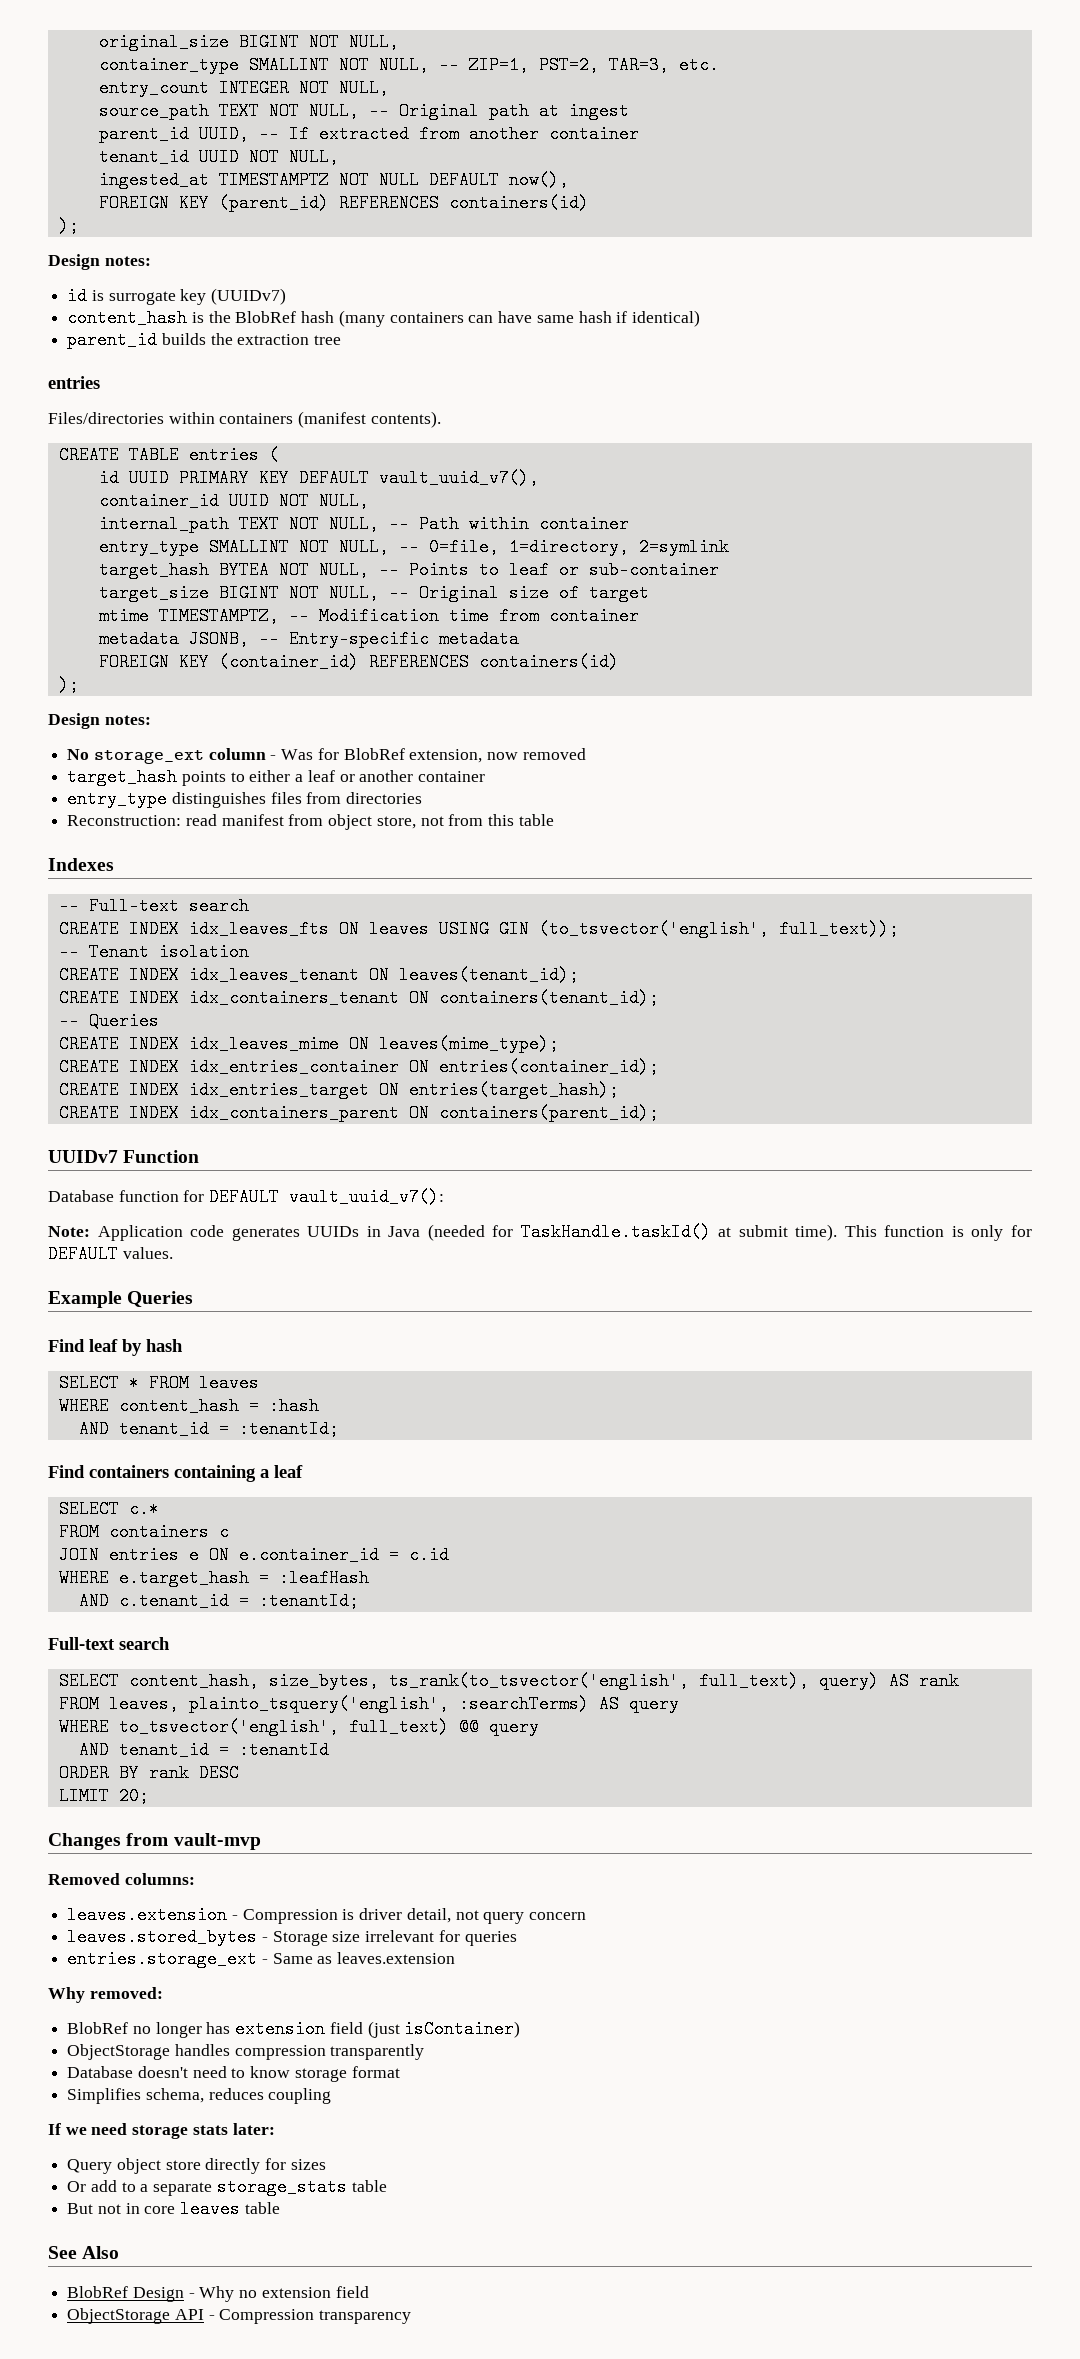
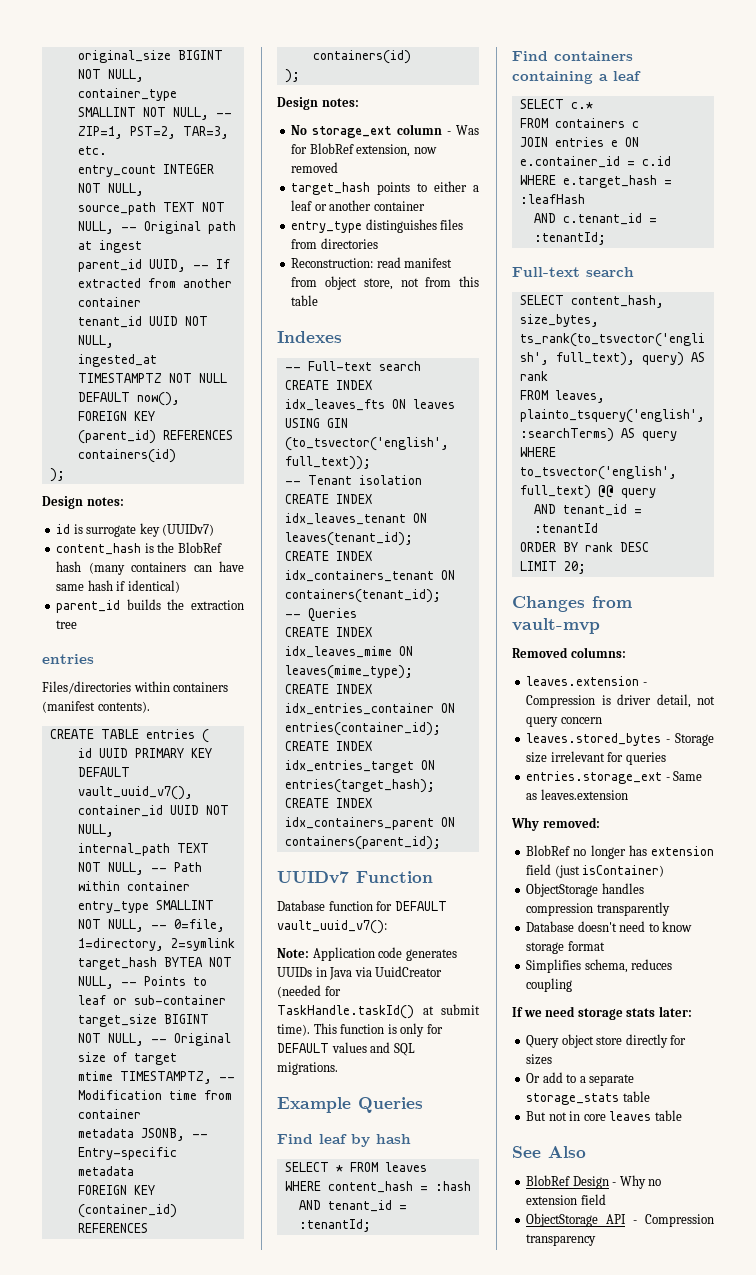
- Note: Application code generates UUIDs in Java (needed for TaskHandle.taskId() at submit time).
+ Note: Application code generates UUIDs in Java via UuidCreator (needed for TaskHandle.taskId() at submit time).
- This function is only for DEFAULT values.
+ This function is only for DEFAULT values and SQL migrations.

